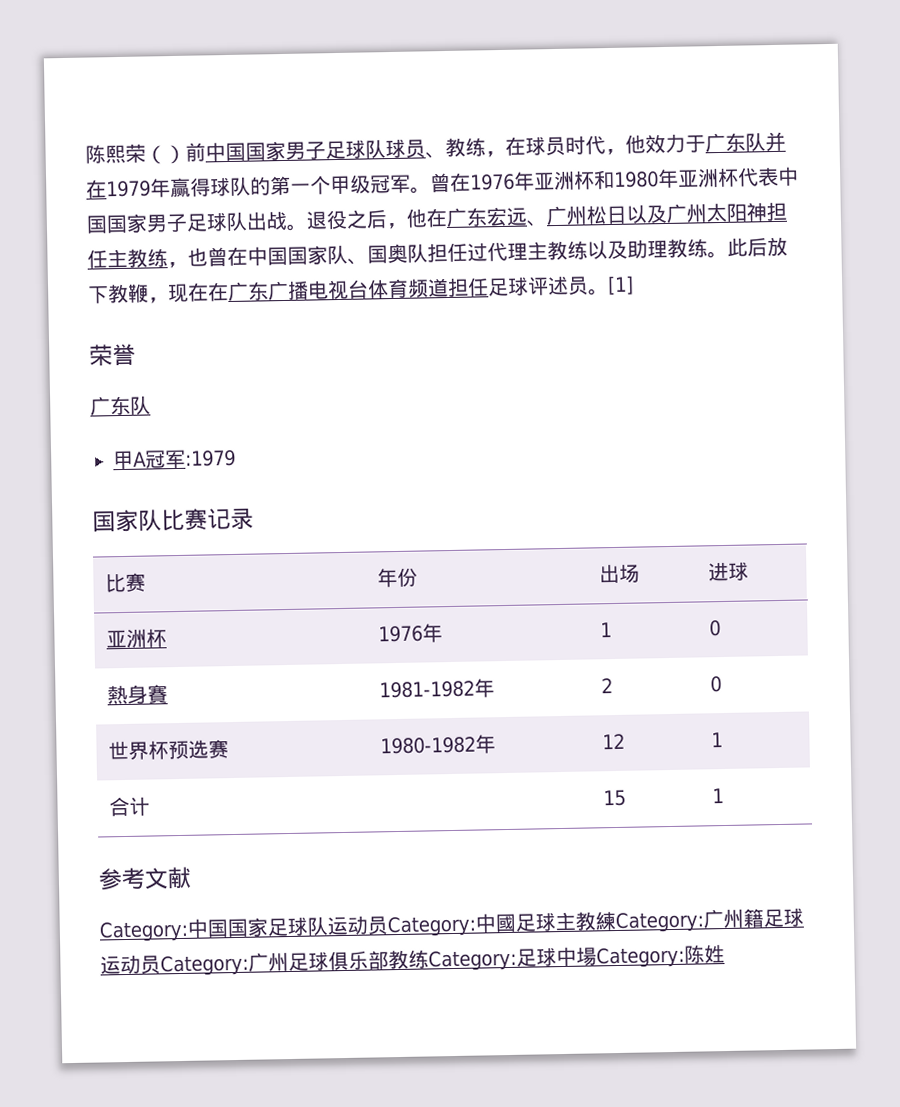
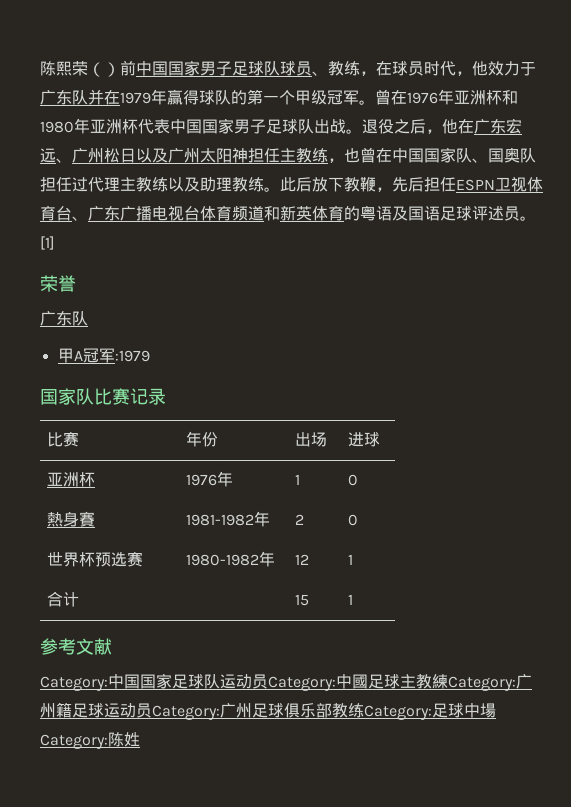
- 此后放下教鞭，现在在广东广播电视台体育频道担任足球评述员。
+ 此后放下教鞭，先后担任ESPN卫视体育台、广东广播电视台体育频道和新英体育的粤语及国语足球评述员。

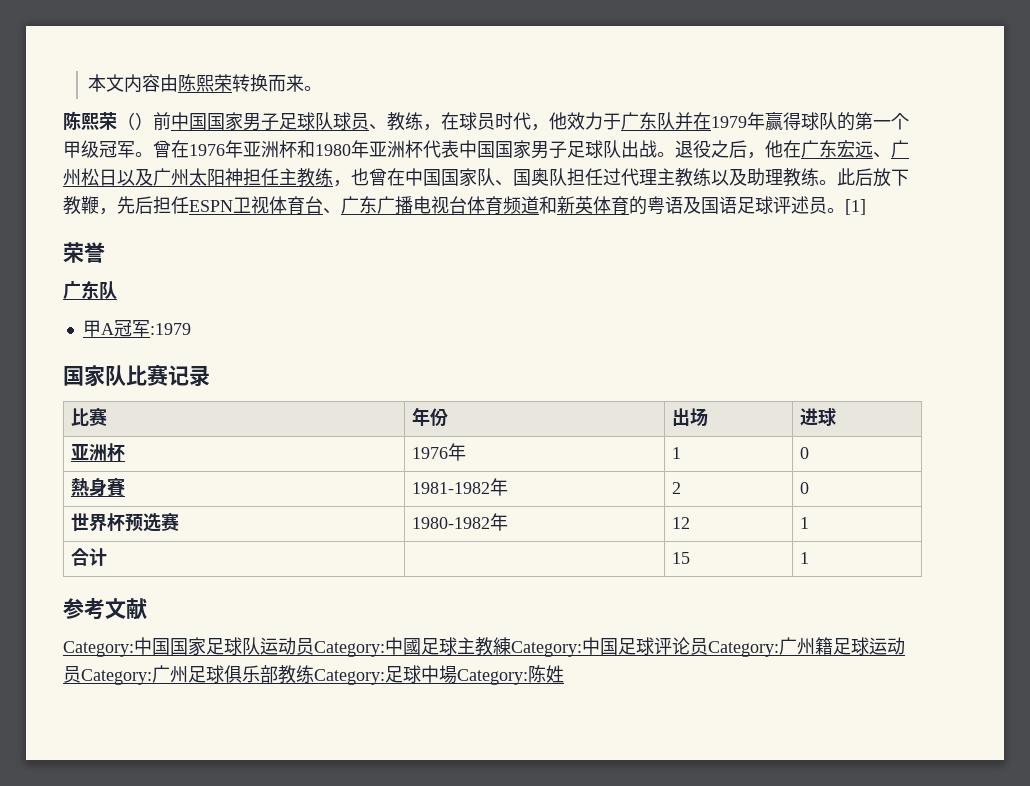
+ 本文内容由陈熙荣转换而来。
- Category:中国国家足球队运动员Category:中國足球主教練Category:广州籍足球运动员Category:广州足球俱乐部教练Category:足球中場Category:陈姓
+ Category:中国国家足球队运动员Category:中國足球主教練Category:中国足球评论员Category:广州籍足球运动员Category:广州足球俱乐部教练Category:足球中場Category:陈姓

